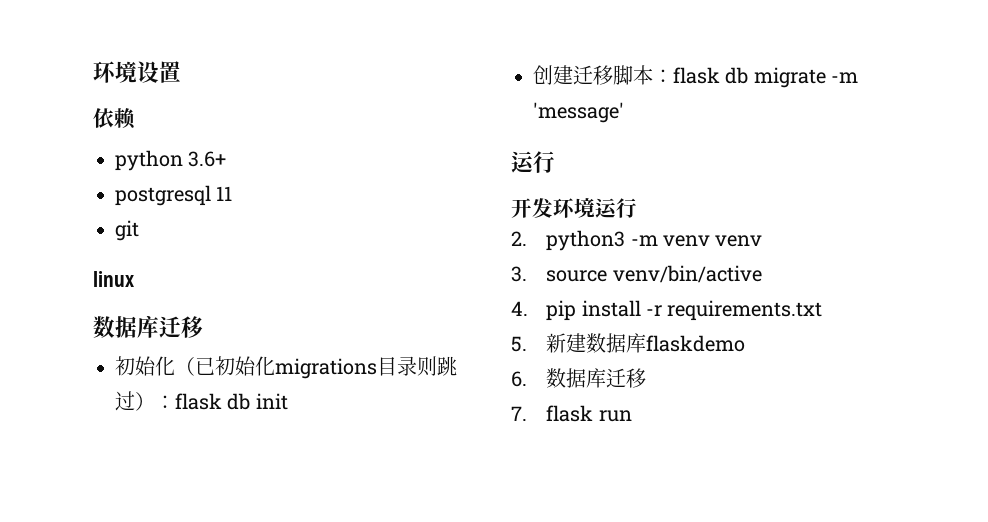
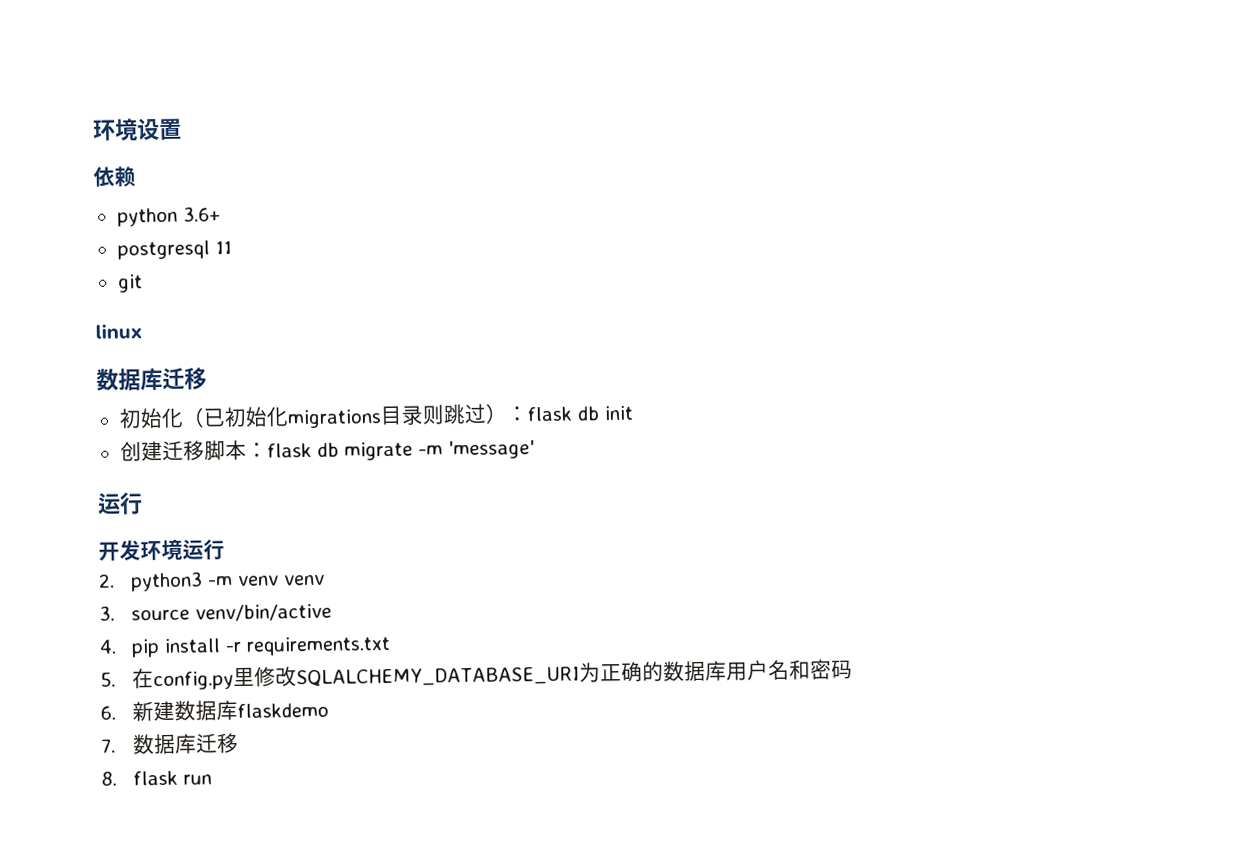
- 5.新建数据库flaskdemo
+ 5.在config.py里修改SQLALCHEMY_DATABASE_URI为正确的数据库用户名和密码
+ 6.新建数据库flaskdemo
- 6.数据库迁移
- 7. flask run
+ 7.数据库迁移
+ 8. flask run

